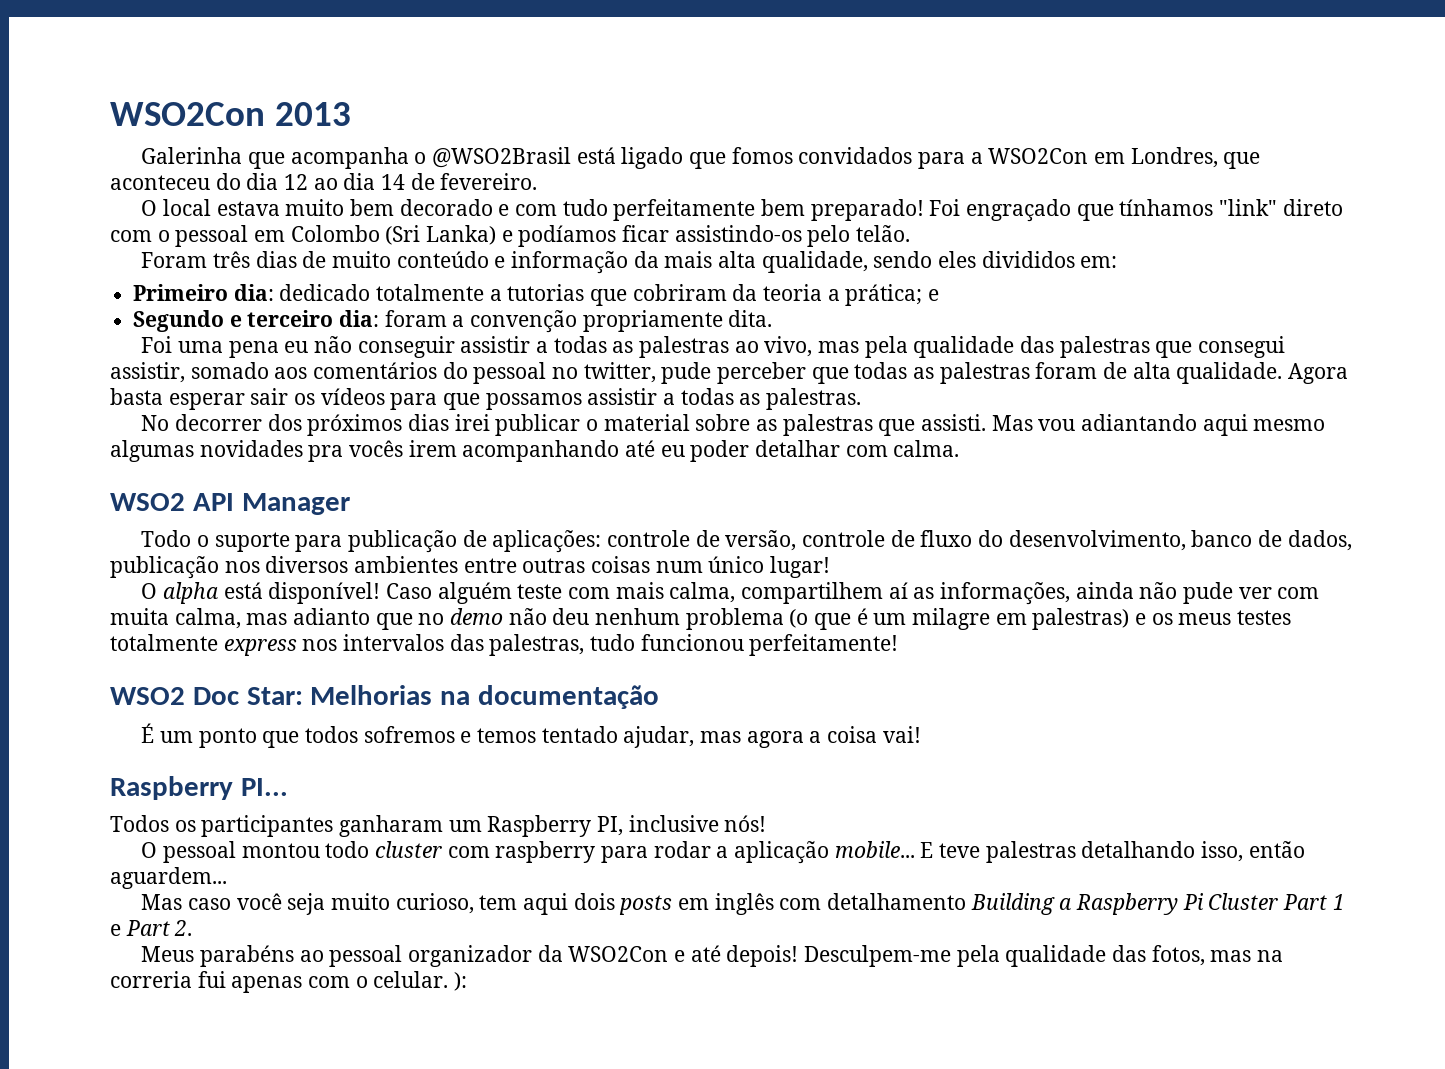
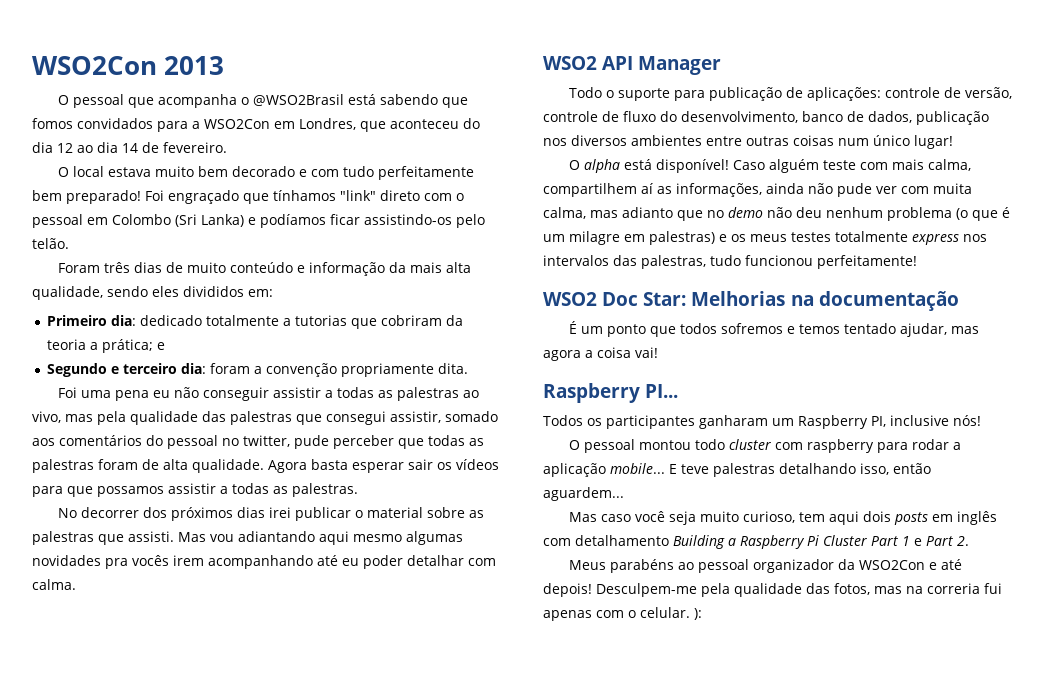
- Galerinha que acompanha o @WSO2Brasil está ligado que fomos convidados para a WSO2Con em Londres, que aconteceu do dia 12 ao dia 14 de fevereiro.
+ O pessoal que acompanha o @WSO2Brasil está sabendo que fomos convidados para a WSO2Con em Londres, que aconteceu do dia 12 ao dia 14 de fevereiro.

